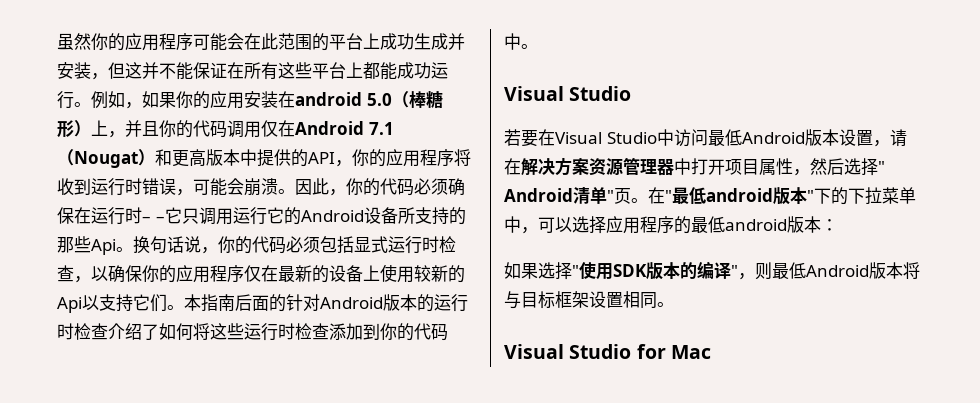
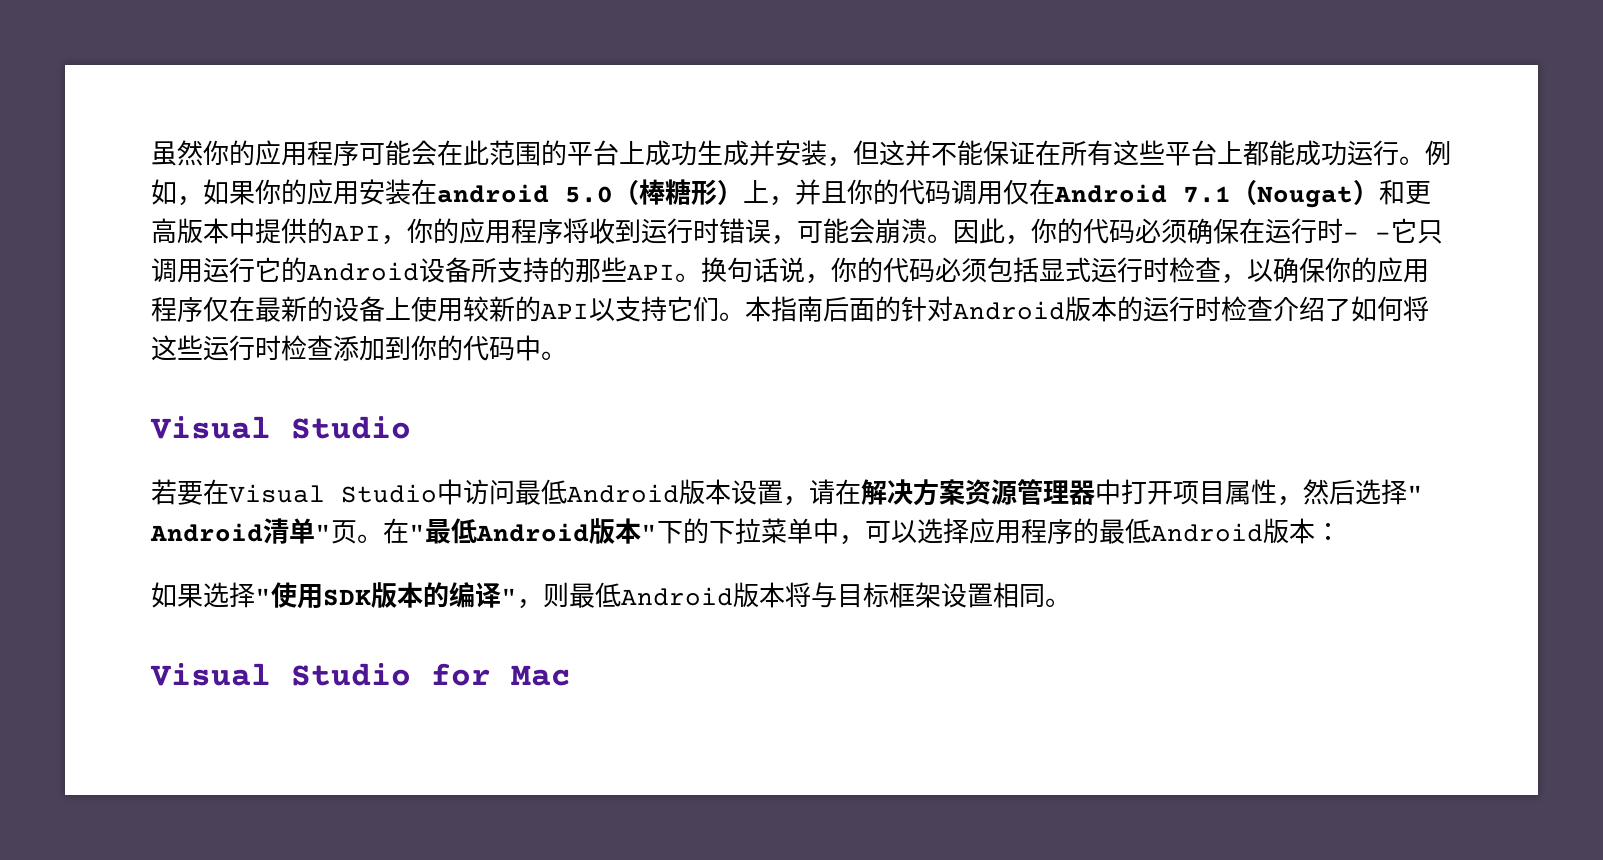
- 因此，你的代码必须确保在运行时– –它只调用运行它的Android设备所支持的那些Api。
+ 因此，你的代码必须确保在运行时– –它只调用运行它的Android设备所支持的那些API。
- 换句话说，你的代码必须包括显式运行时检查，以确保你的应用程序仅在最新的设备上使用较新的Api以支持它们。
+ 换句话说，你的代码必须包括显式运行时检查，以确保你的应用程序仅在最新的设备上使用较新的API以支持它们。
- 在"最低android版本"下的下拉菜单中，可以选择应用程序的最低android版本：
+ 在"最低Android版本"下的下拉菜单中，可以选择应用程序的最低Android版本：

